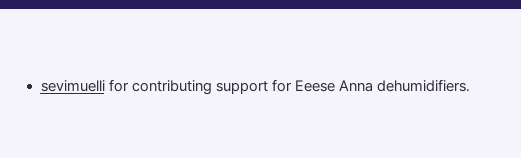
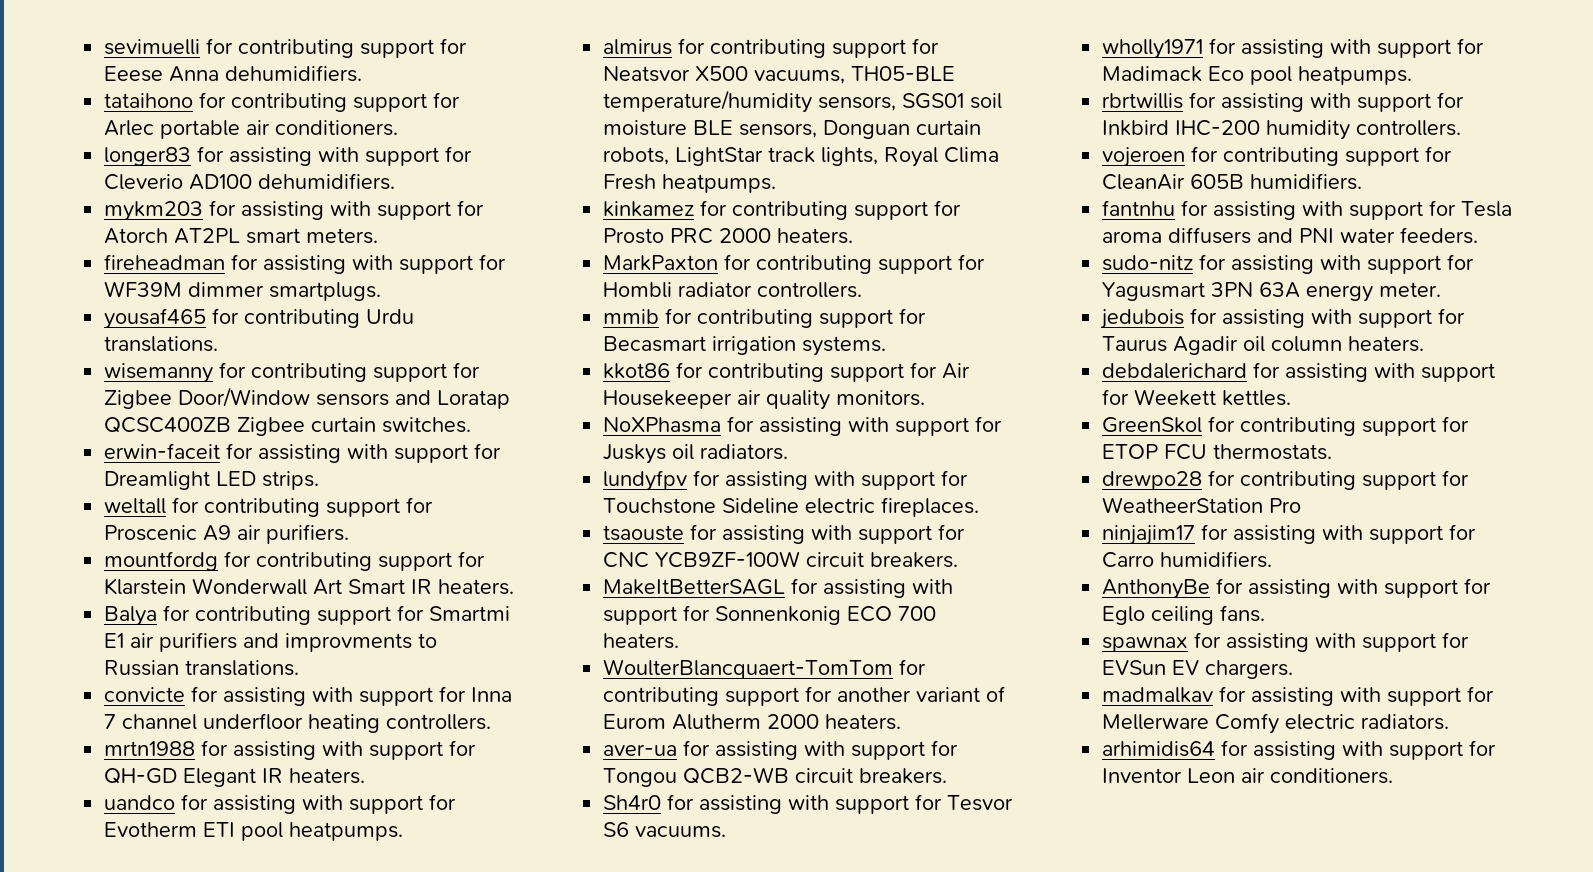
+ tataihono for contributing support for Arlec portable air conditioners.
+ longer83 for assisting with support for Cleverio AD100 dehumidifiers.
+ mykm203 for assisting with support for Atorch AT2PL smart meters.
+ fireheadman for assisting with support for WF39M dimmer smartplugs.
+ yousaf465 for contributing Urdu translations.
+ wisemanny for contributing support for Zigbee Door/Window sensors and Loratap QCSC400ZB Zigbee curtain switches.
+ erwin-faceit for assisting with support for Dreamlight LED strips.
+ weltall for contributing support for Proscenic A9 air purifiers.
+ mountfordg for contributing support for Klarstein Wonderwall Art Smart IR heaters.
+ Balya for contributing support for Smartmi E1 air purifiers and improvments to Russian translations.
+ convicte for assisting with support for Inna 7 channel underfloor heating controllers.
+ mrtn1988 for assisting with support for QH-GD Elegant IR heaters.
+ uandco for assisting with support for Evotherm ETI pool heatpumps.
+ almirus for contributing support for Neatsvor X500 vacuums, TH05-BLE temperature/humidity sensors, SGS01 soil moisture BLE sensors, Donguan curtain robots, LightStar track lights, Royal Clima Fresh heatpumps.
+ kinkamez for contributing support for Prosto PRC 2000 heaters.
+ MarkPaxton for contributing support for Hombli radiator controllers.
+ mmib for contributing support for Becasmart irrigation systems.
+ kkot86 for contributing support for Air Housekeeper air quality monitors.
+ NoXPhasma for assisting with support for Juskys oil radiators.
+ lundyfpv for assisting with support for Touchstone Sideline electric fireplaces.
+ tsaouste for assisting with support for CNC YCB9ZF-100W circuit breakers.
+ MakeItBetterSAGL for assisting with support for Sonnenkonig ECO 700 heaters.
+ WoulterBlancquaert-TomTom for contributing support for another variant of Eurom Alutherm 2000 heaters.
+ aver-ua for assisting with support for Tongou QCB2-WB circuit breakers.
+ Sh4r0 for assisting with support for Tesvor S6 vacuums.
+ wholly1971 for assisting with support for Madimack Eco pool heatpumps.
+ rbrtwillis for assisting with support for Inkbird IHC-200 humidity controllers.
+ vojeroen for contributing support for CleanAir 605B humidifiers.
+ fantnhu for assisting with support for Tesla aroma diffusers and PNI water feeders.
+ sudo-nitz for assisting with support for Yagusmart 3PN 63A energy meter.
+ jedubois for assisting with support for Taurus Agadir oil column heaters.
+ debdalerichard for assisting with support for Weekett kettles.
+ GreenSkol for contributing support for ETOP FCU thermostats.
+ drewpo28 for contributing support for WeatheerStation Pro
+ ninjajim17 for assisting with support for Carro humidifiers.
+ AnthonyBe for assisting with support for Eglo ceiling fans.
+ spawnax for assisting with support for EVSun EV chargers.
+ madmalkav for assisting with support for Mellerware Comfy electric radiators.
+ arhimidis64 for assisting with support for Inventor Leon air conditioners.

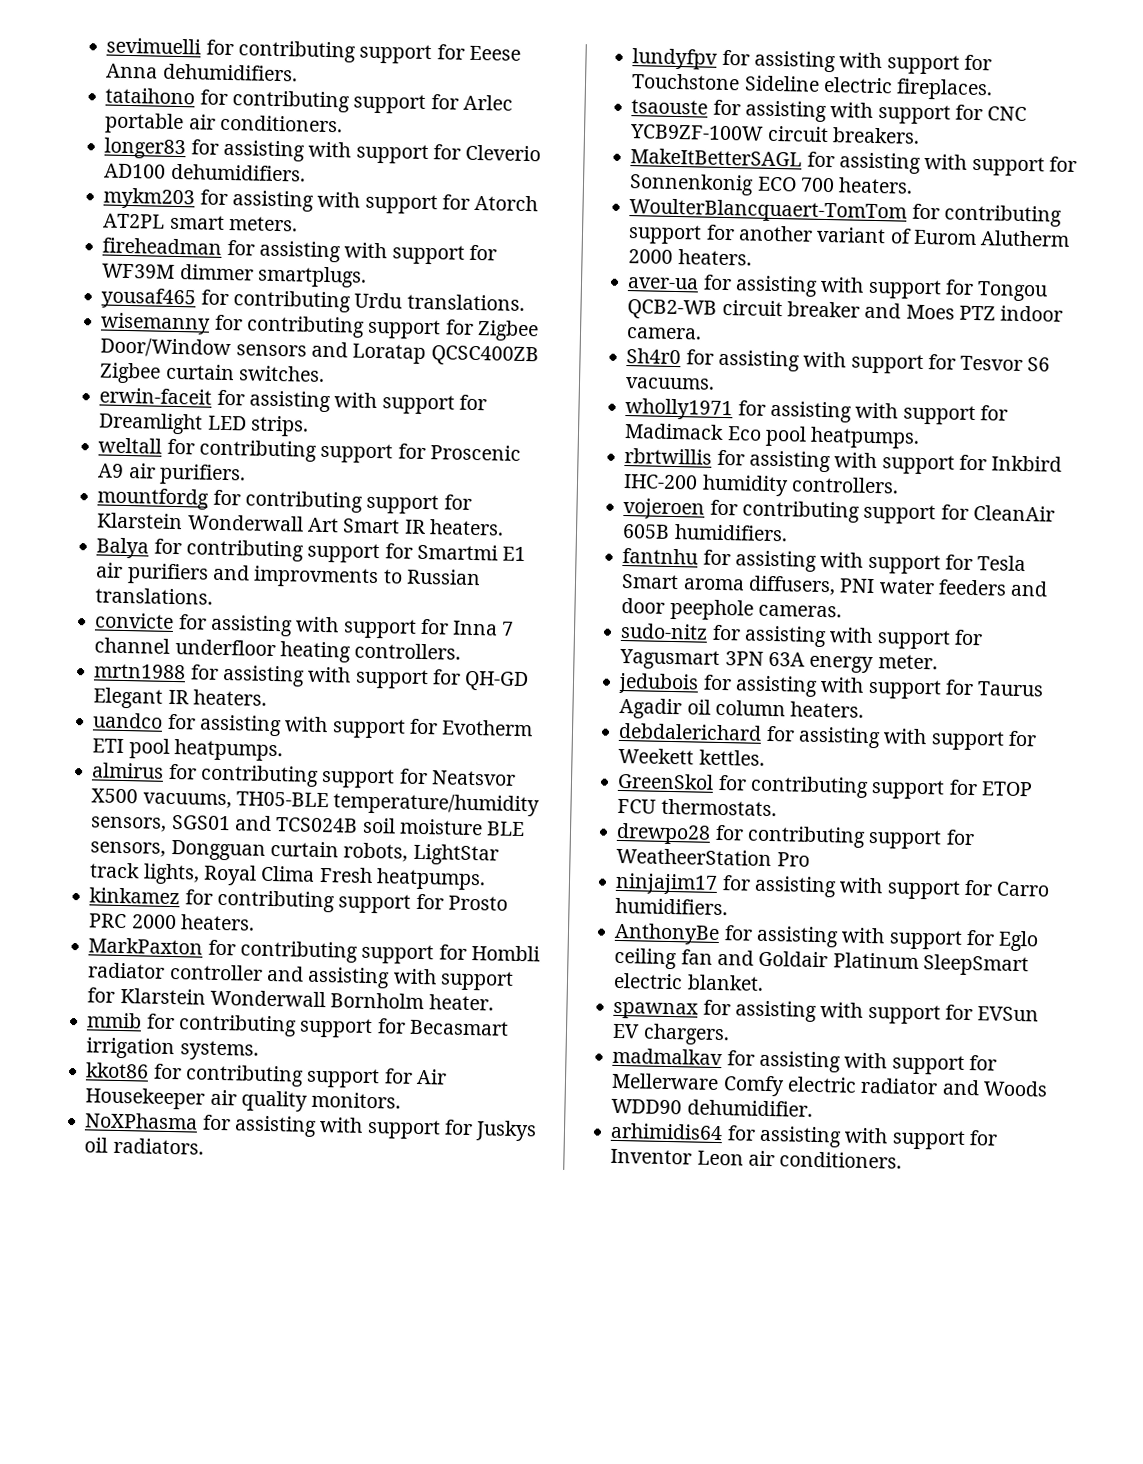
- almirus for contributing support for Neatsvor X500 vacuums, TH05-BLE temperature/humidity sensors, SGS01 soil moisture BLE sensors, Donguan curtain robots, LightStar track lights, Royal Clima Fresh heatpumps.
+ almirus for contributing support for Neatsvor X500 vacuums, TH05-BLE temperature/humidity sensors, SGS01 and TCS024B soil moisture BLE sensors, Dongguan curtain robots, LightStar track lights, Royal Clima Fresh heatpumps.
- MarkPaxton for contributing support for Hombli radiator controllers.
+ MarkPaxton for contributing support for Hombli radiator controller and assisting with support for Klarstein Wonderwall Bornholm heater.
- aver-ua for assisting with support for Tongou QCB2-WB circuit breakers.
+ aver-ua for assisting with support for Tongou QCB2-WB circuit breaker and Moes PTZ indoor camera.
- fantnhu for assisting with support for Tesla aroma diffusers and PNI water feeders.
+ fantnhu for assisting with support for Tesla Smart aroma diffusers, PNI water feeders and door peephole cameras.
- AnthonyBe for assisting with support for Eglo ceiling fans.
+ AnthonyBe for assisting with support for Eglo ceiling fan and Goldair Platinum SleepSmart electric blanket.
- madmalkav for assisting with support for Mellerware Comfy electric radiators.
+ madmalkav for assisting with support for Mellerware Comfy electric radiator and Woods WDD90 dehumidifier.

